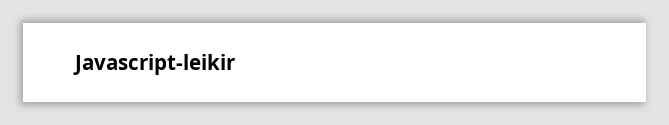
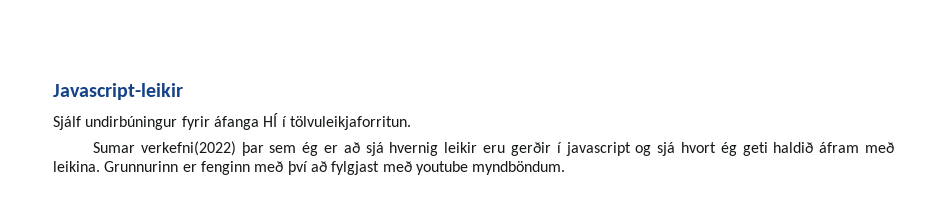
+ Sjálf undirbúningur fyrir áfanga HÍ í tölvuleikjaforritun.
+ Sumar verkefni(2022) þar sem ég er að sjá hvernig leikir eru gerðir í javascript og sjá hvort ég geti haldið áfram með leikina. Grunnurinn er fenginn með því að fylgjast með youtube myndböndum.

